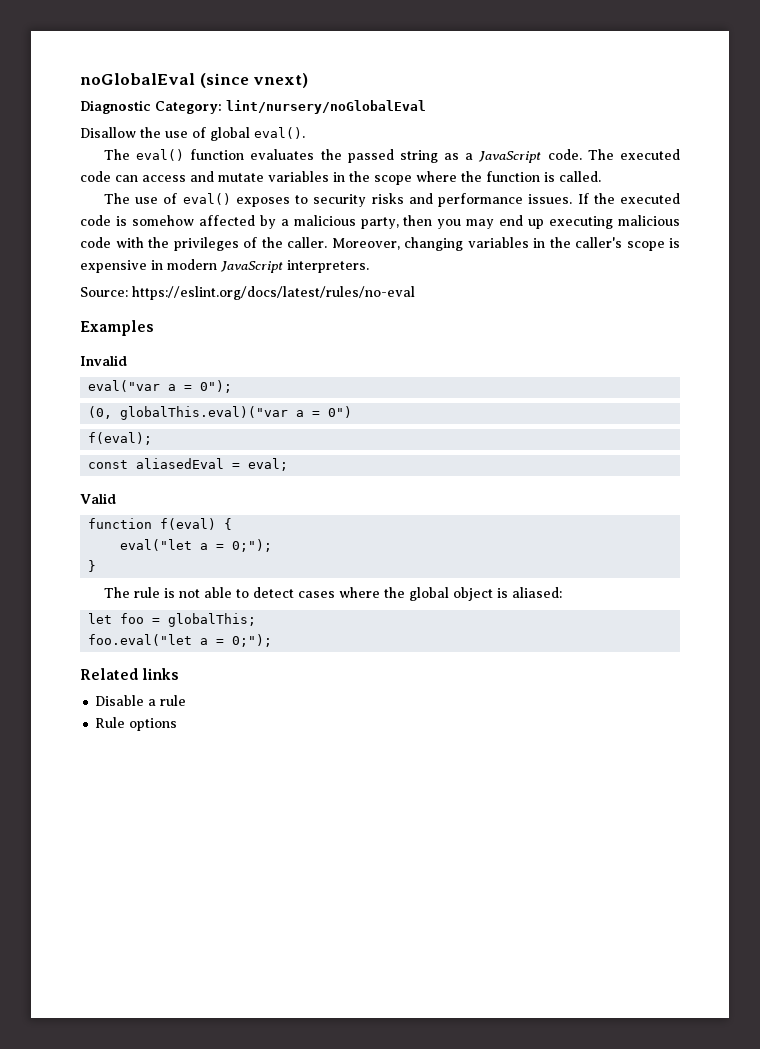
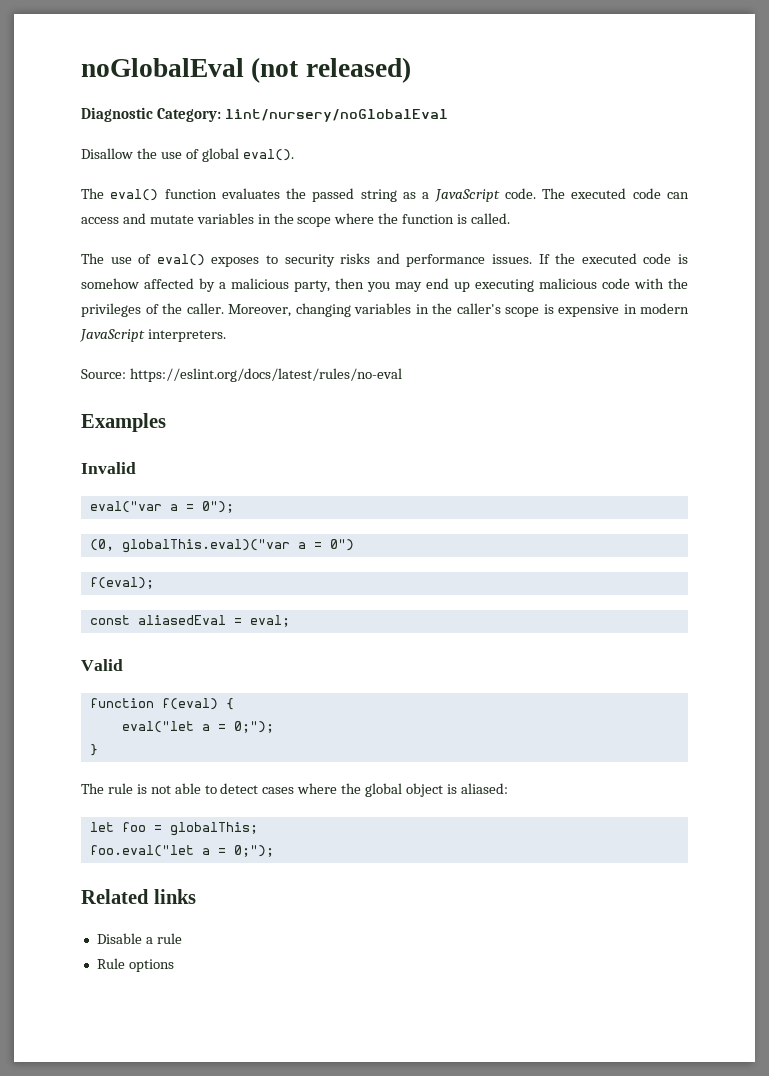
- noGlobalEval (since vnext)
+ noGlobalEval (not released)

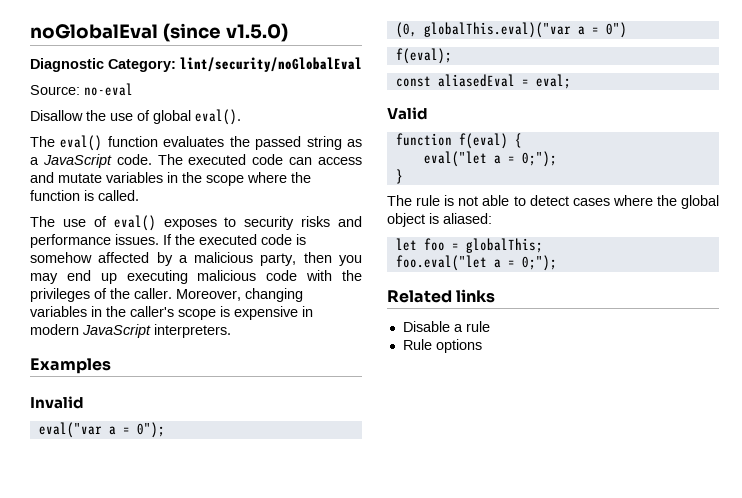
- noGlobalEval (not released)
+ noGlobalEval (since v1.5.0)
- Diagnostic Category: lint/nursery/noGlobalEval
+ Diagnostic Category: lint/security/noGlobalEval
+ Source: no-eval
- Source: https://eslint.org/docs/latest/rules/no-eval

